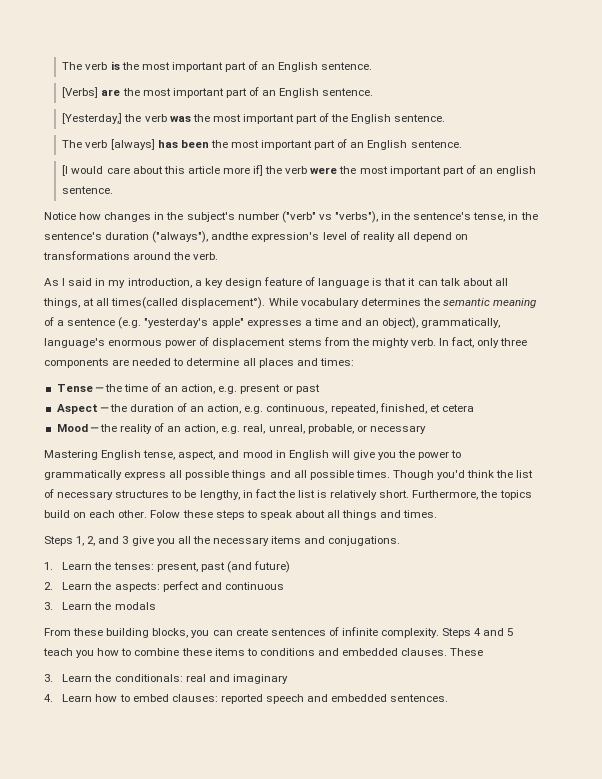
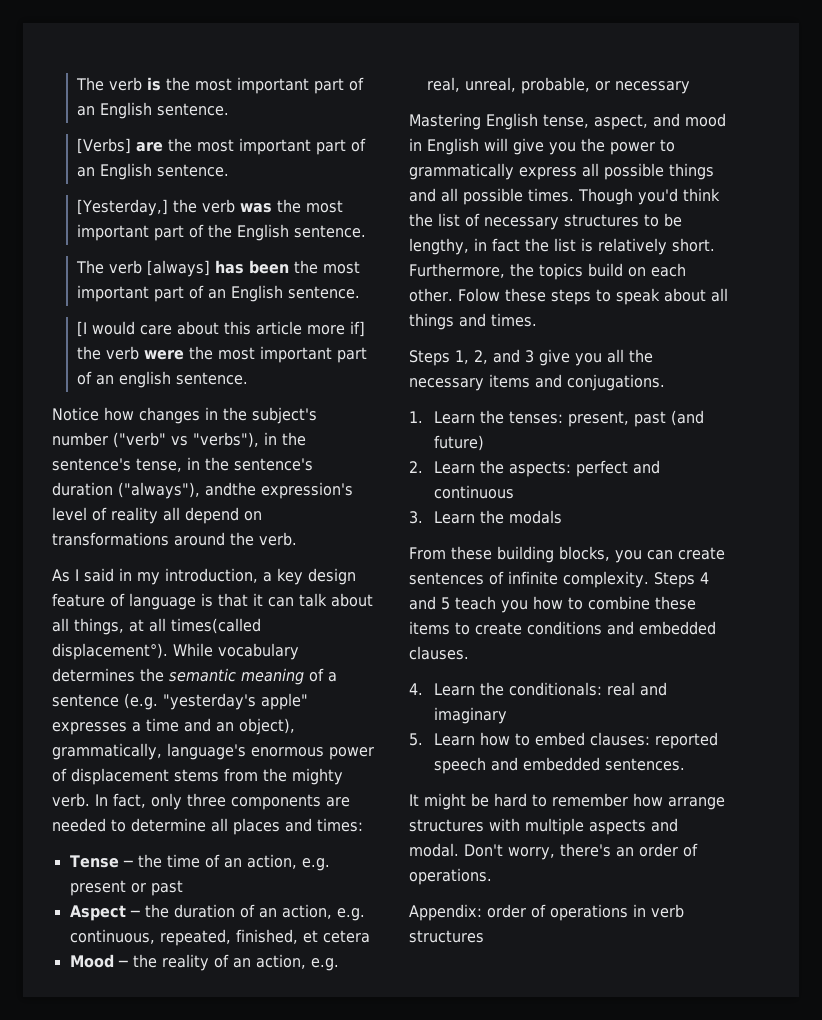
- Steps 4 and 5 teach you how to combine these items to conditions and embedded clauses. These
- 3. Learn the conditionals: real and imaginary
+ Steps 4 and 5 teach you how to combine these items to create conditions and embedded clauses.
+ 4. Learn the conditionals: real and imaginary
- 4. Learn how to embed clauses: reported speech and embedded sentences.
+ 5. Learn how to embed clauses: reported speech and embedded sentences.
+ It might be hard to remember how arrange structures with multiple aspects and modal. Don't worry, there's an order of operations.
+ Appendix: order of operations in verb structures

